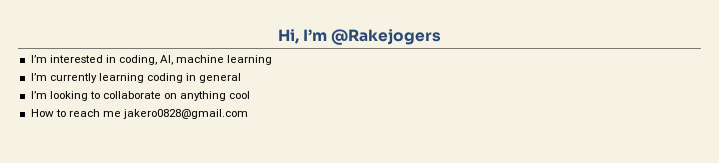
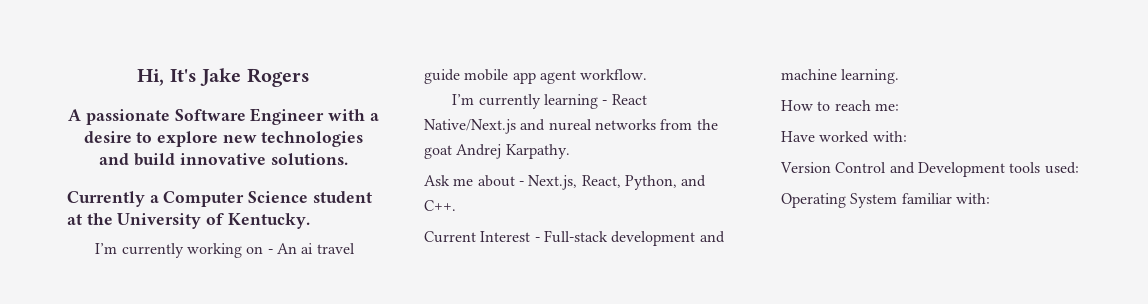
- Hi, I’m @Rakejogers
- I’m interested in coding, AI, machine learning
- I’m currently learning coding in general
- I’m looking to collaborate on anything cool
- How to reach me jakero0828@gmail.com
+ Hi, It's Jake Rogers
+ A passionate Software Engineer with a desire to explore new technologies and build innovative solutions.
+ Currently a Computer Science student at the University of Kentucky.
+ I’m currently working on - An ai travel guide mobile app agent workflow.
+ I’m currently learning - React Native/Next.js and nureal networks from the goat Andrej Karpathy.
+ Ask me about - Next.js, React, Python, and C++.
+ Current Interest - Full-stack development and machine learning.
+ How to reach me:
+ Have worked with:
+ Version Control and Development tools used:
+ Operating System familiar with:

